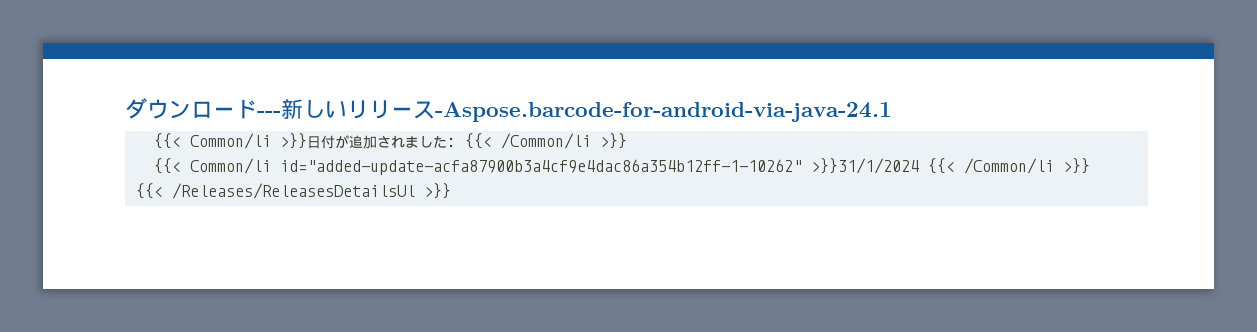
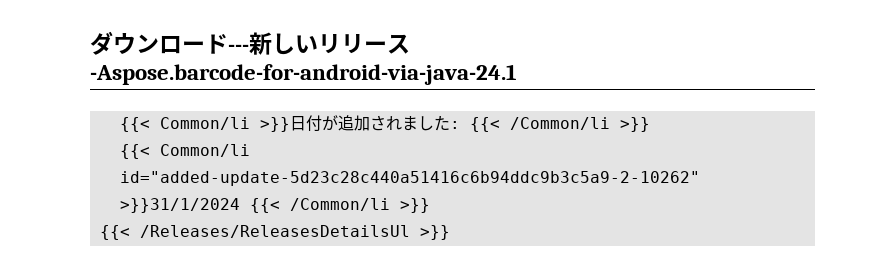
- {{< Common/li id="added-update-acfa87900b3a4cf9e4dac86a354b12ff-1-10262" >}}31/1/2024 {{< /Common/li >}}
+ {{< Common/li id="added-update-5d23c28c440a51416c6b94ddc9b3c5a9-2-10262" >}}31/1/2024 {{< /Common/li >}}

